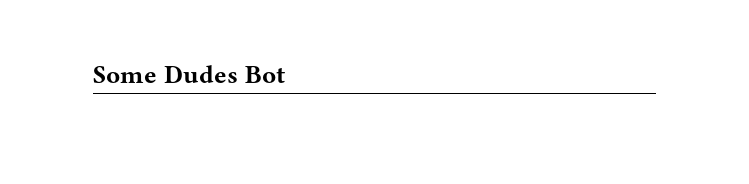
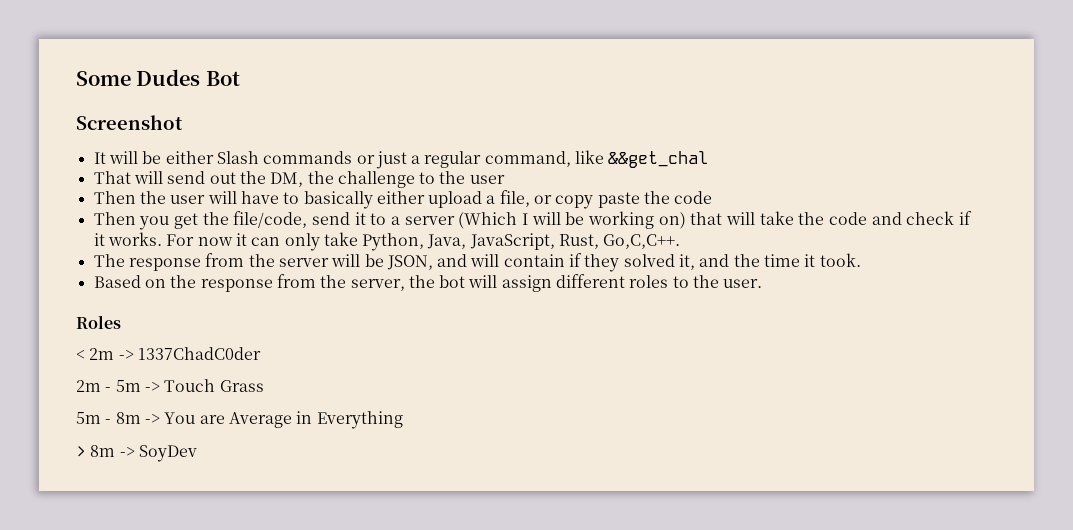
+ Screenshot
+ It will be either Slash commands or just a regular command, like &&get_chal
+ That will send out the DM, the challenge to the user
+ Then the user will have to basically either upload a file, or copy paste the code
+ Then you get the file/code, send it to a server (Which I will be working on) that will take the code and check if it works. For now it can only take Python, Java, JavaScript, Rust, Go,C,C++.
+ The response from the server will be JSON, and will contain if they solved it, and the time it took.
+ Based on the response from the server, the bot will assign different roles to the user.
+ Roles
+ < 2m -> 1337ChadC0der
+ 2m - 5m -> Touch Grass
+ 5m - 8m -> You are Average in Everything
+ > 8m -> SoyDev

